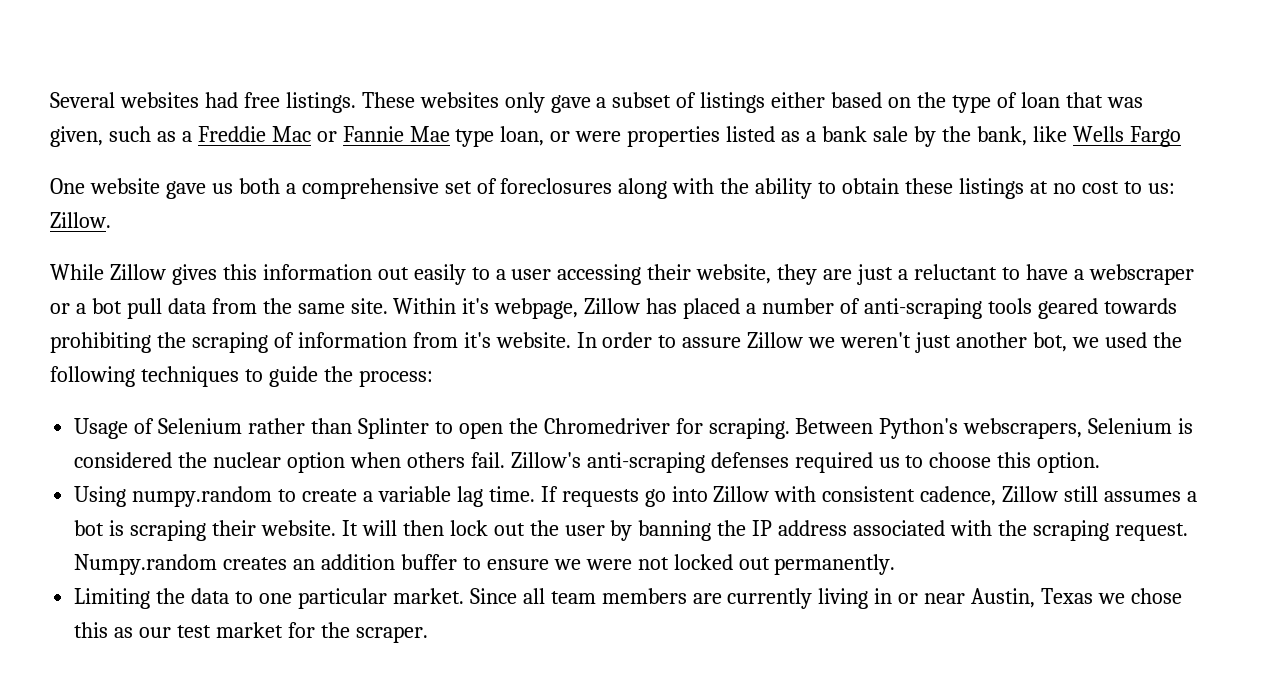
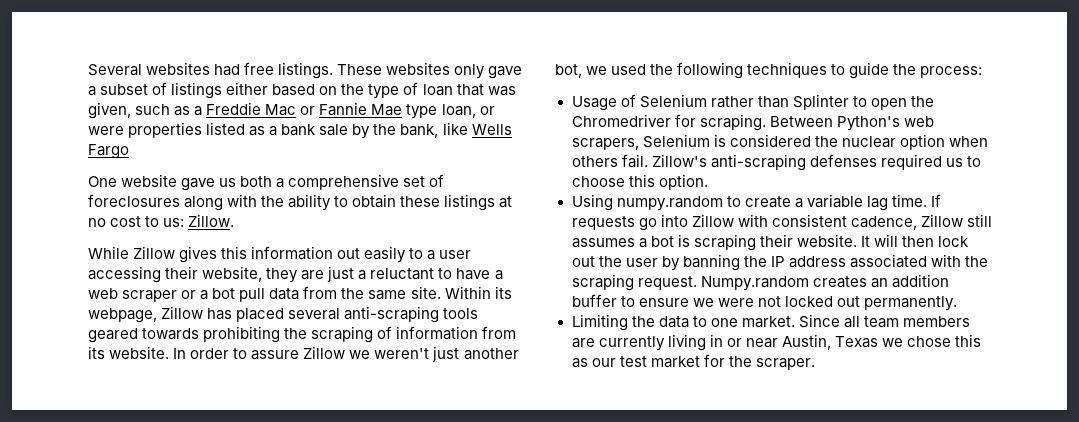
- While Zillow gives this information out easily to a user accessing their website, they are just a reluctant to have a webscraper or a bot pull data from the same site.
+ While Zillow gives this information out easily to a user accessing their website, they are just a reluctant to have a web scraper or a bot pull data from the same site.
- Within it's webpage, Zillow has placed a number of anti-scraping tools geared towards prohibiting the scraping of information from it's website.
+ Within its webpage, Zillow has placed several anti-scraping tools geared towards prohibiting the scraping of information from its website.
- Between Python's webscrapers, Selenium is considered the nuclear option when others fail.
+ Between Python's web scrapers, Selenium is considered the nuclear option when others fail.
- Limiting the data to one particular market.
+ Limiting the data to one market.

